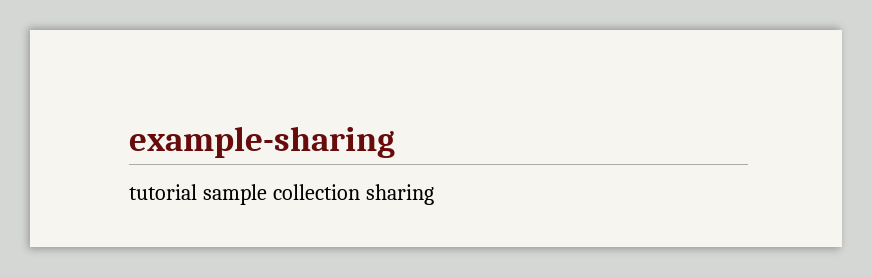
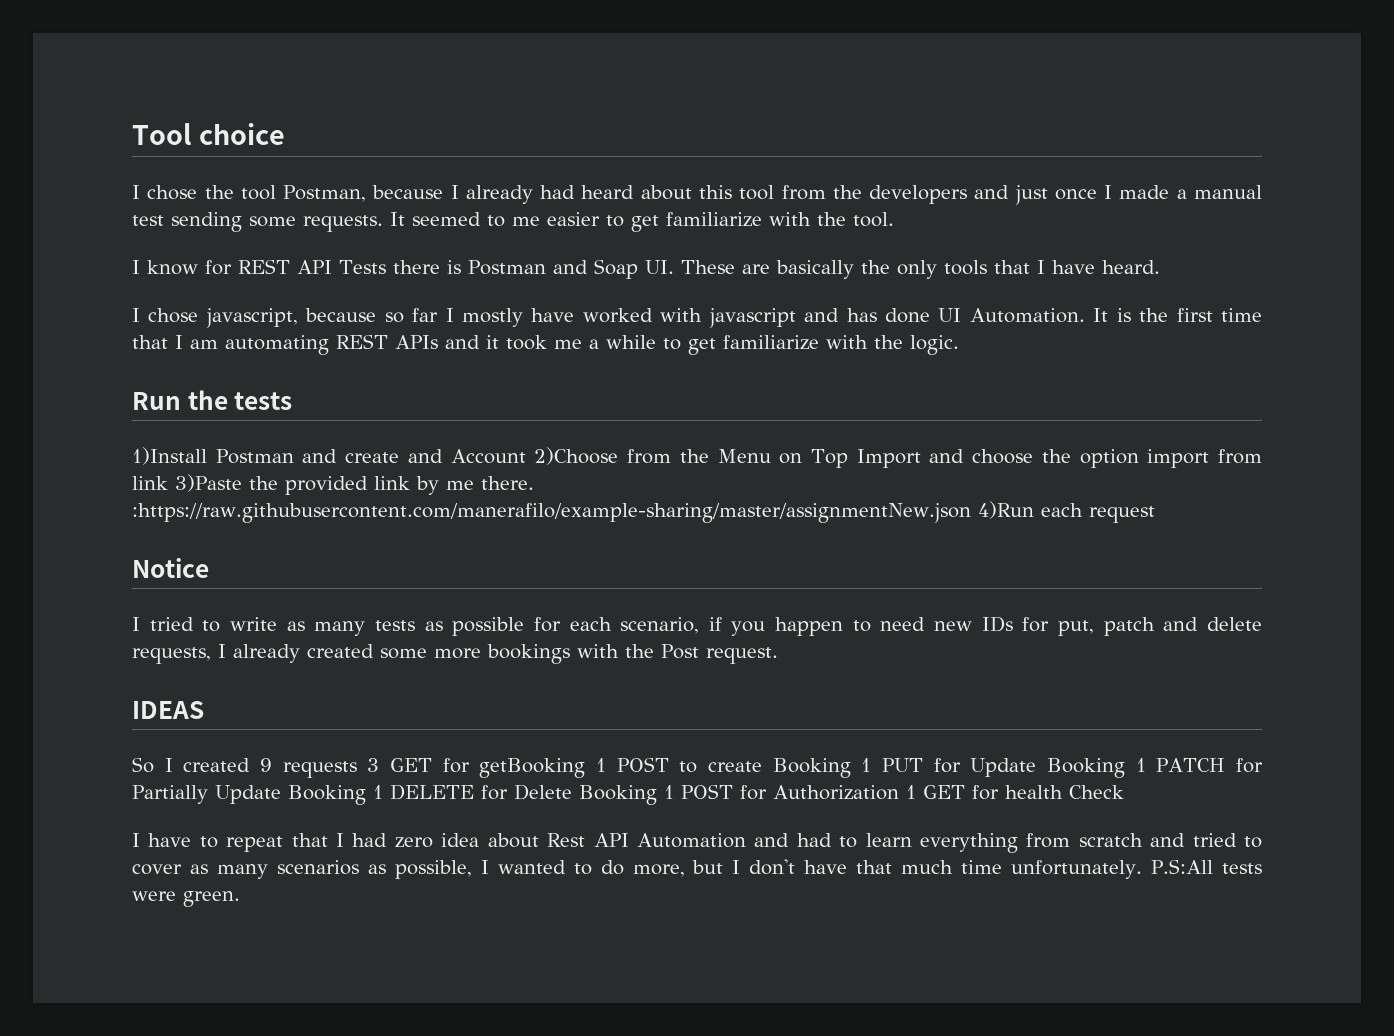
- example-sharing
- tutorial sample collection sharing
+ Tool choice
+ I chose the tool Postman, because I already had heard about this tool from the developers and just once I made a manual test sending some requests. It seemed to me easier to get familiarize with the tool.
+ I know for REST API Tests there is Postman and Soap UI. These are basically the only tools that I have heard.
+ I chose javascript, because so far I mostly have worked with javascript and has done UI Automation. It is the first time that I am automating REST APIs and it took me a while to get familiarize with the logic.
+ Run the tests
+ 1)Install Postman and create and Account 2)Choose from the Menu on Top Import and choose the option import from link 3)Paste the provided link by me there. :https://raw.githubusercontent.com/manerafilo/example-sharing/master/assignmentNew.json 4)Run each request
+ Notice
+ I tried to write as many tests as possible for each scenario, if you happen to need new IDs for put, patch and delete requests, I already created some more bookings with the Post request.
+ IDEAS
+ So I created 9 requests 3 GET for getBooking 1 POST to create Booking 1 PUT for Update Booking 1 PATCH for Partially Update Booking 1 DELETE for Delete Booking 1 POST for Authorization 1 GET for health Check
+ I have to repeat that I had zero idea about Rest API Automation and had to learn everything from scratch and tried to cover as many scenarios as possible, I wanted to do more, but I don't have that much time unfortunately. P.S:All tests were green.

